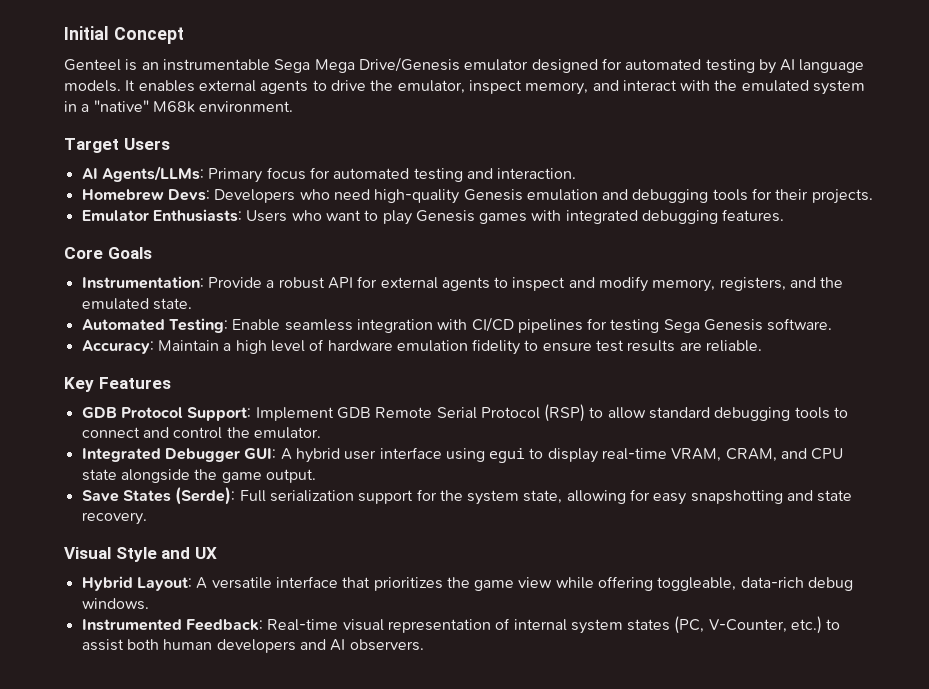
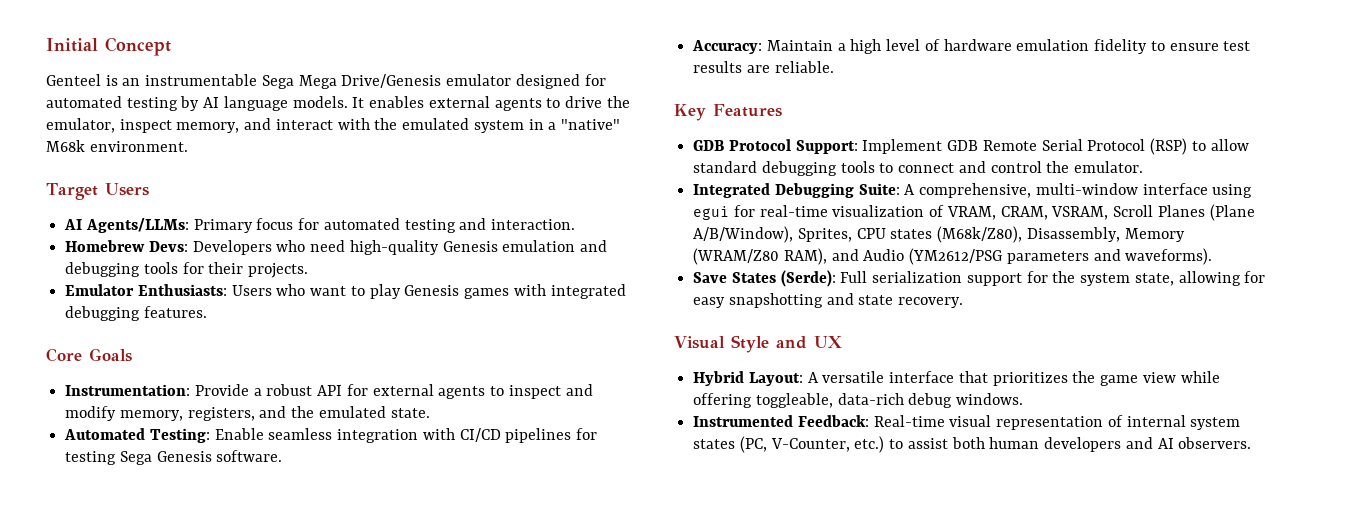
- Integrated Debugger GUI: A hybrid user interface using egui to display real-time VRAM, CRAM, and CPU state alongside the game output.
+ Integrated Debugging Suite: A comprehensive, multi-window interface using egui for real-time visualization of VRAM, CRAM, VSRAM, Scroll Planes (Plane A/B/Window), Sprites, CPU states (M68k/Z80), Disassembly, Memory (WRAM/Z80 RAM), and Audio (YM2612/PSG parameters and waveforms).

